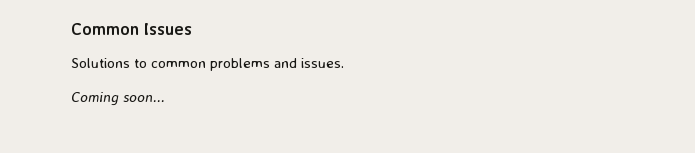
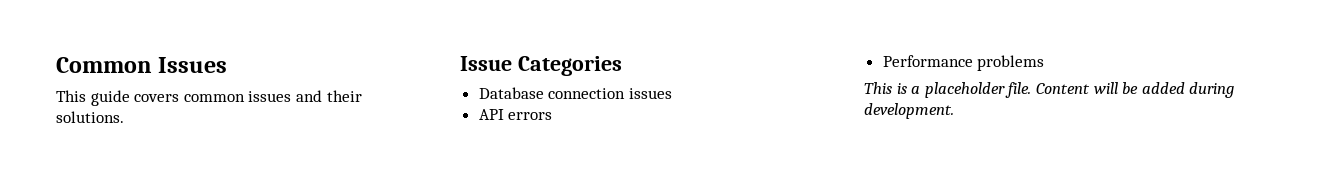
- Solutions to common problems and issues.
- Coming soon...
+ This guide covers common issues and their solutions.
+ Issue Categories
+ Database connection issues
+ API errors
+ Performance problems
+ This is a placeholder file. Content will be added during development.

